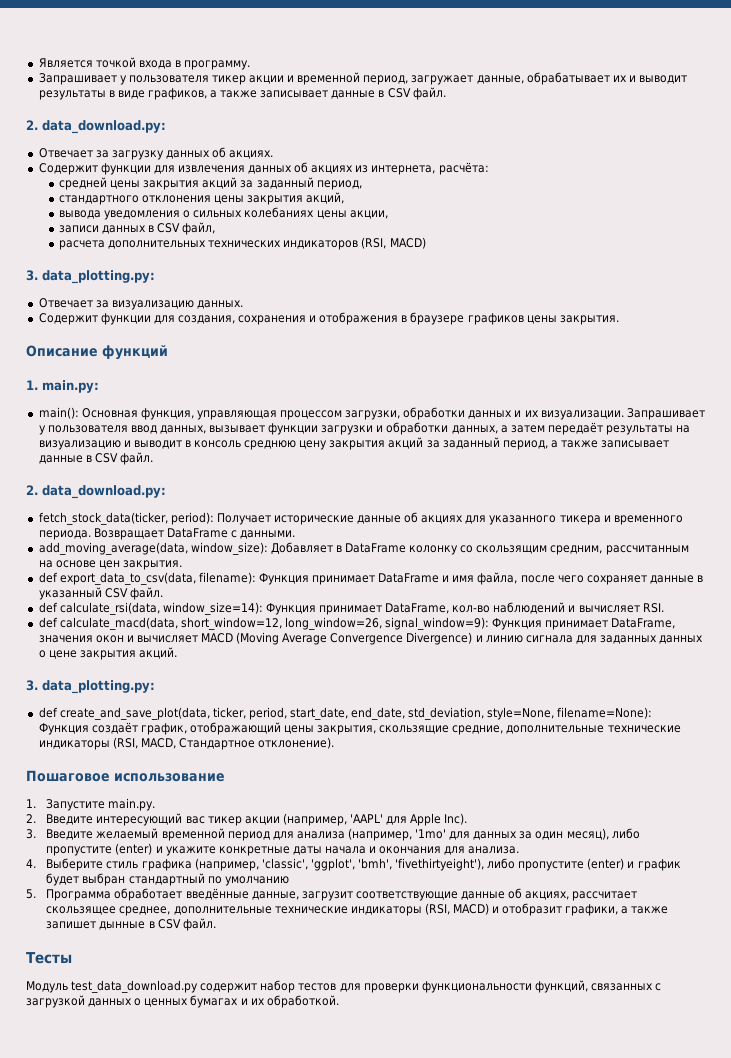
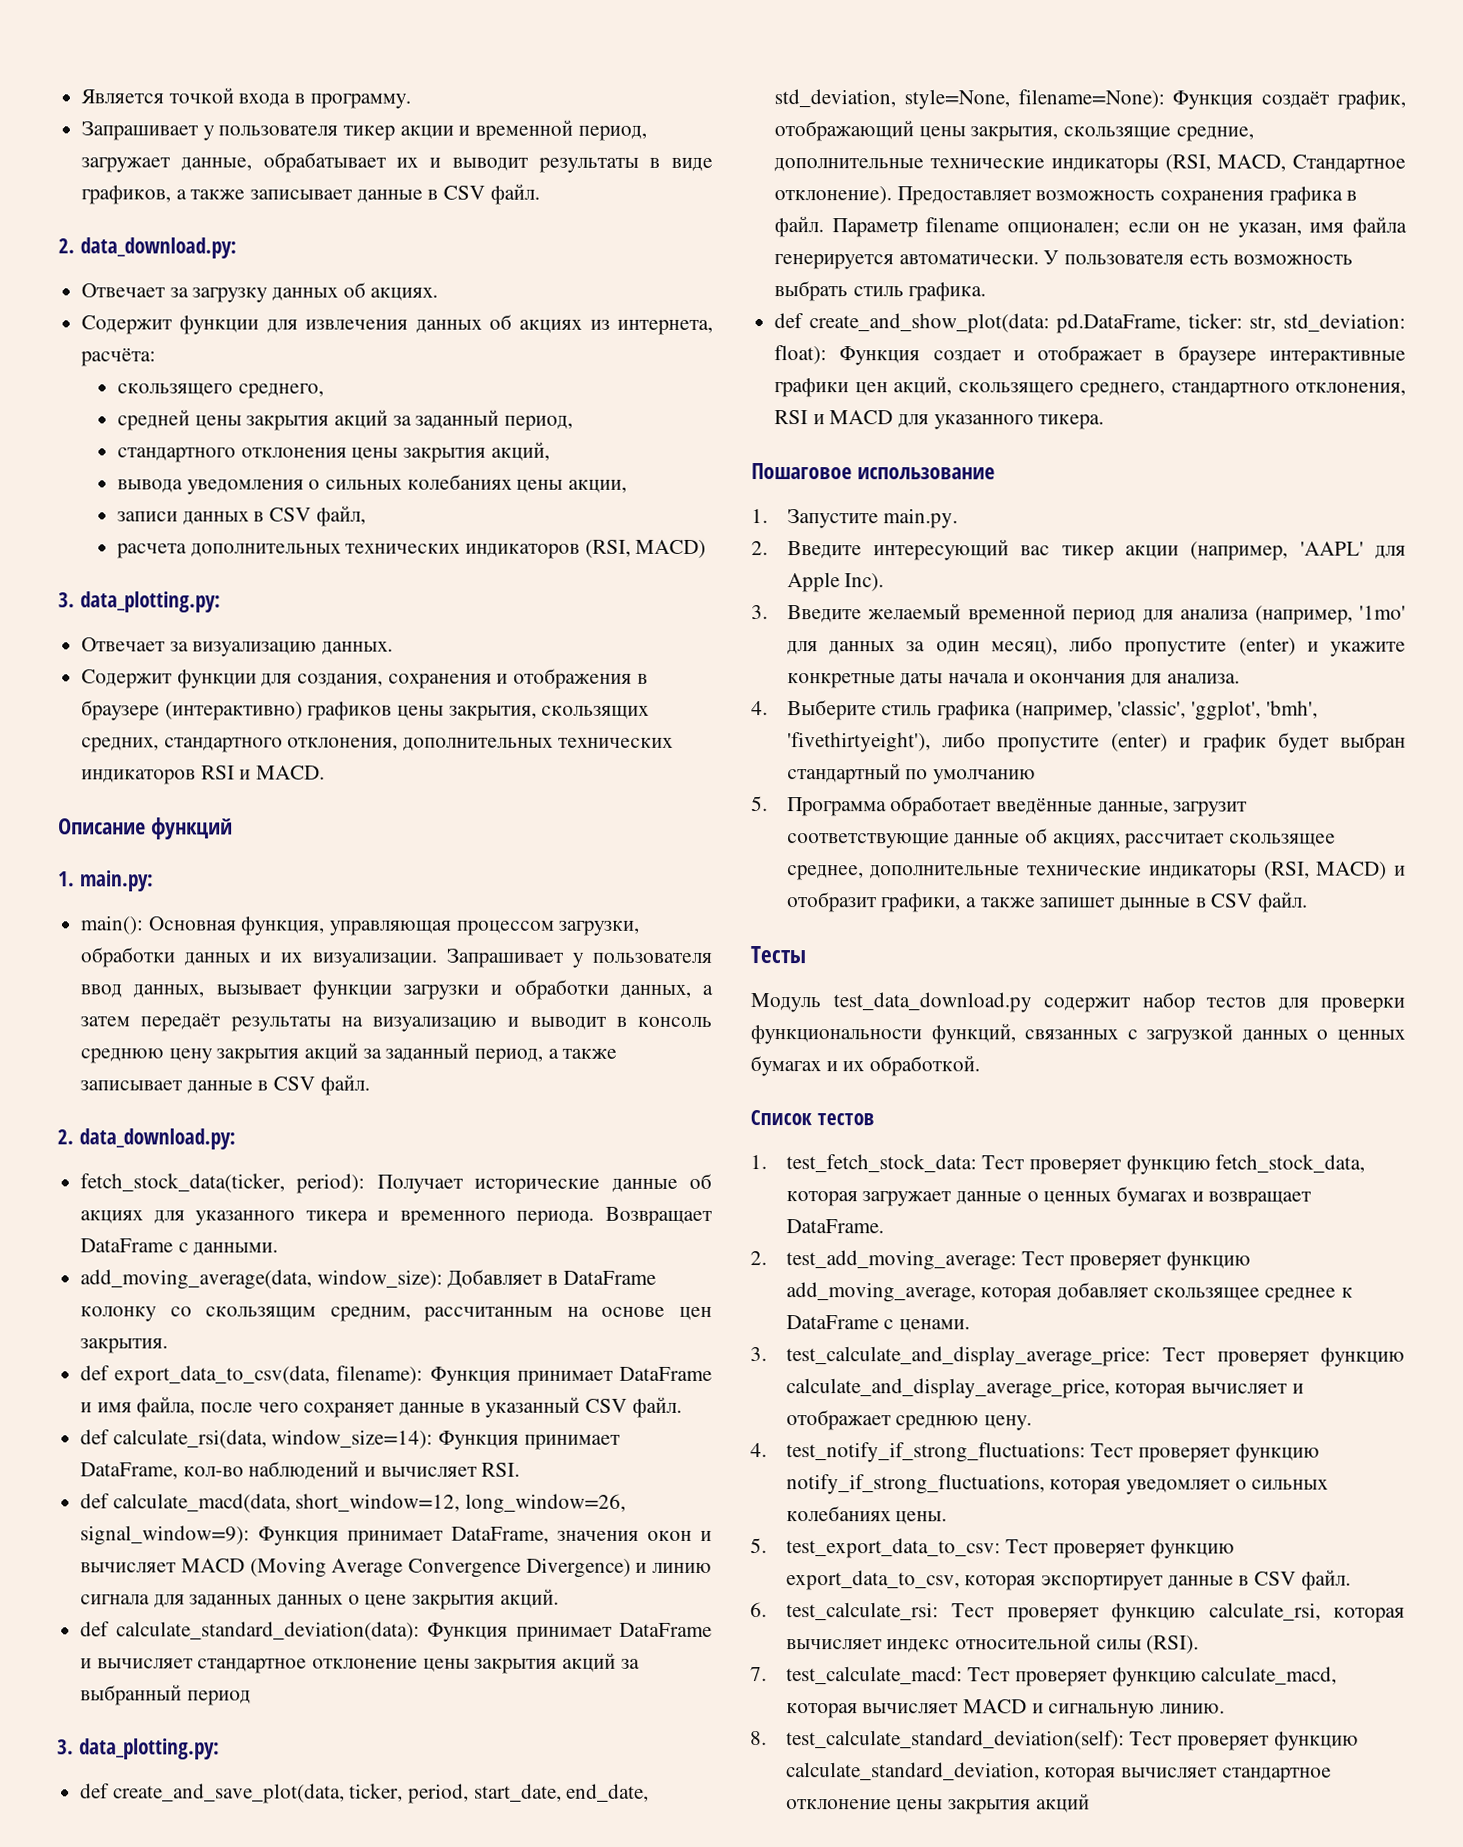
  Содержит функции для извлечения данных об акциях из интернета, расчёта:
+ скользящего среднего,
- Содержит функции для создания, сохранения и отображения в браузере графиков цены закрытия.
+ Содержит функции для создания, сохранения и отображения в браузере (интерактивно) графиков цены закрытия, скользящих средних, стандартного отклонения, дополнительных технических индикаторов RSI и MACD.
+ def calculate_standard_deviation(data): Функция принимает DataFrame и вычисляет стандартное отклонение цены закрытия акций за выбранный период
+ Предоставляет возможность сохранения графика в файл. Параметр filename опционален; если он не указан, имя файла генерируется автоматически. У пользователя есть возможность выбрать стиль графика.
+ def create_and_show_plot(data: pd.DataFrame, ticker: str, std_deviation: float): Функция создает и отображает в браузере интерактивные графики цен акций, скользящего среднего, стандартного отклонения, RSI и MACD для указанного тикера.
+ Список тестов
+ 1. test_fetch_stock_data: Тест проверяет функцию fetch_stock_data, которая загружает данные о ценных бумагах и возвращает DataFrame.
+ 2. test_add_moving_average: Тест проверяет функцию add_moving_average, которая добавляет скользящее среднее к DataFrame с ценами.
+ 3. test_calculate_and_display_average_price: Тест проверяет функцию calculate_and_display_average_price, которая вычисляет и отображает среднюю цену.
+ 4. test_notify_if_strong_fluctuations: Тест проверяет функцию notify_if_strong_fluctuations, которая уведомляет о сильных колебаниях цены.
+ 5. test_export_data_to_csv: Тест проверяет функцию export_data_to_csv, которая экспортирует данные в CSV файл.
+ 6. test_calculate_rsi: Тест проверяет функцию calculate_rsi, которая вычисляет индекс относительной силы (RSI).
+ 7. test_calculate_macd: Тест проверяет функцию calculate_macd, которая вычисляет MACD и сигнальную линию.
+ 8. test_calculate_standard_deviation(self): Тест проверяет функцию calculate_standard_deviation, которая вычисляет стандартное отклонение цены закрытия акций

